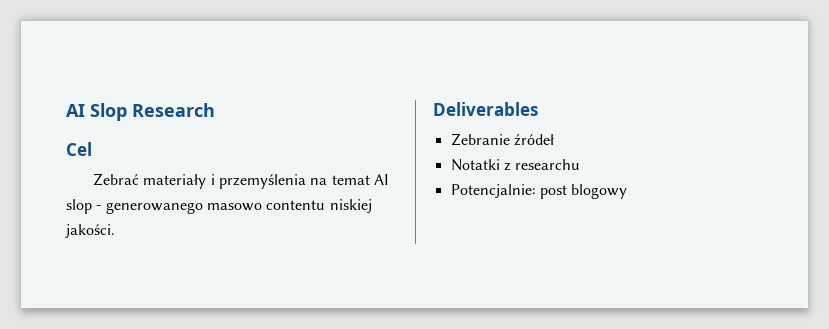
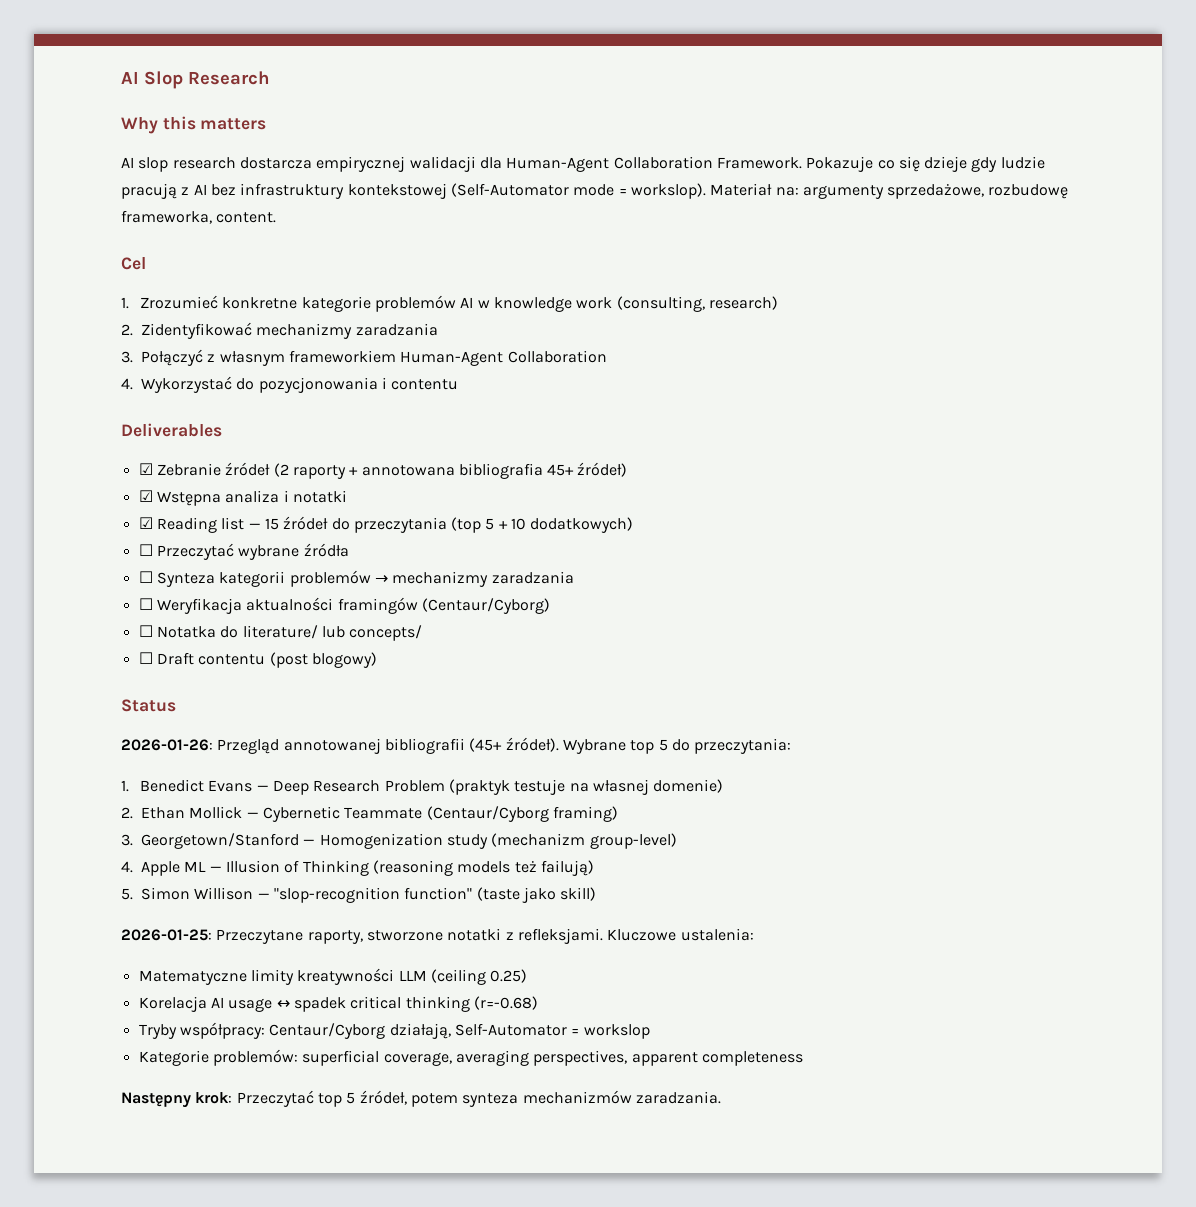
+ Why this matters
+ AI slop research dostarcza empirycznej walidacji dla Human-Agent Collaboration Framework. Pokazuje co się dzieje gdy ludzie pracują z AI bez infrastruktury kontekstowej (Self-Automator mode = workslop). Materiał na: argumenty sprzedażowe, rozbudowę frameworka, content.
  Cel
- Zebrać materiały i przemyślenia na temat AI slop - generowanego masowo contentu niskiej jakości.
+ 1. Zrozumieć konkretne kategorie problemów AI w knowledge work (consulting, research)
+ 2. Zidentyfikować mechanizmy zaradzania
+ 3. Połączyć z własnym frameworkiem Human-Agent Collaboration
+ 4. Wykorzystać do pozycjonowania i contentu
- Zebranie źródeł
- Notatki z researchu
- Potencjalnie: post blogowy
+ ☑ Zebranie źródeł (2 raporty + annotowana bibliografia 45+ źródeł)
+ ☑ Wstępna analiza i notatki
+ ☑ Reading list — 15 źródeł do przeczytania (top 5 + 10 dodatkowych)
+ ☐ Przeczytać wybrane źródła
+ ☐ Synteza kategorii problemów → mechanizmy zaradzania
+ ☐ Weryfikacja aktualności framingów (Centaur/Cyborg)
+ ☐ Notatka do literature/ lub concepts/
+ ☐ Draft contentu (post blogowy)
+ Status
+ 2026-01-26: Przegląd annotowanej bibliografii (45+ źródeł). Wybrane top 5 do przeczytania:
+ 1. Benedict Evans — Deep Research Problem (praktyk testuje na własnej domenie)
+ 2. Ethan Mollick — Cybernetic Teammate (Centaur/Cyborg framing)
+ 3. Georgetown/Stanford — Homogenization study (mechanizm group-level)
+ 4. Apple ML — Illusion of Thinking (reasoning models też failują)
+ 5. Simon Willison — "slop-recognition function" (taste jako skill)
+ 2026-01-25: Przeczytane raporty, stworzone notatki z refleksjami. Kluczowe ustalenia:
+ Matematyczne limity kreatywności LLM (ceiling 0.25)
+ Korelacja AI usage ↔ spadek critical thinking (r=-0.68)
+ Tryby współpracy: Centaur/Cyborg działają, Self-Automator = workslop
+ Kategorie problemów: superficial coverage, averaging perspectives, apparent completeness
+ Następny krok: Przeczytać top 5 źródeł, potem synteza mechanizmów zaradzania.

